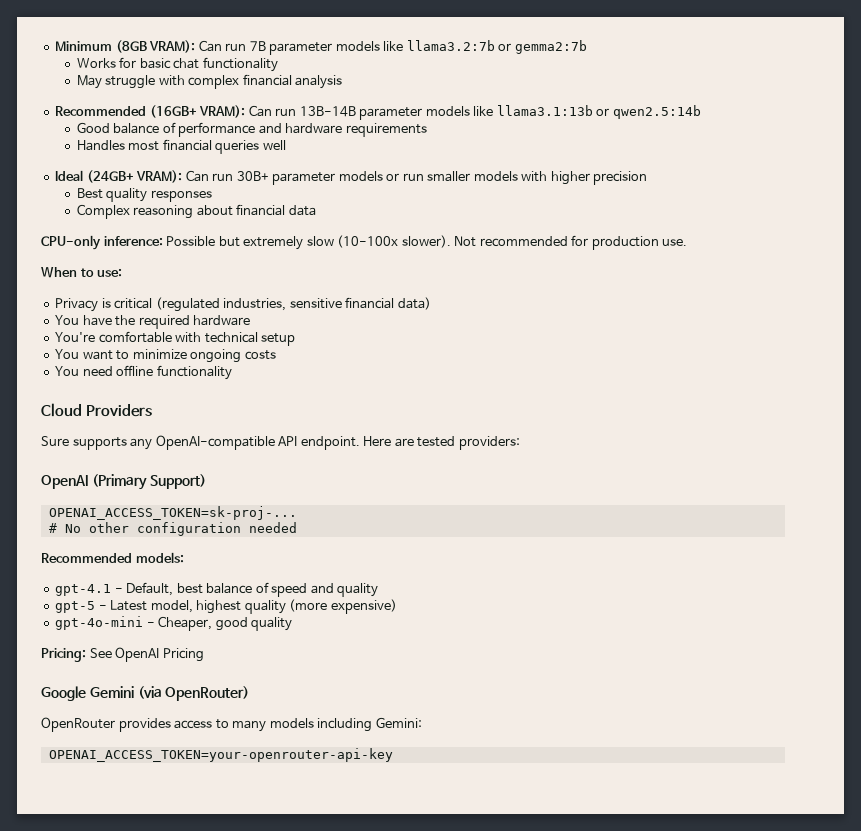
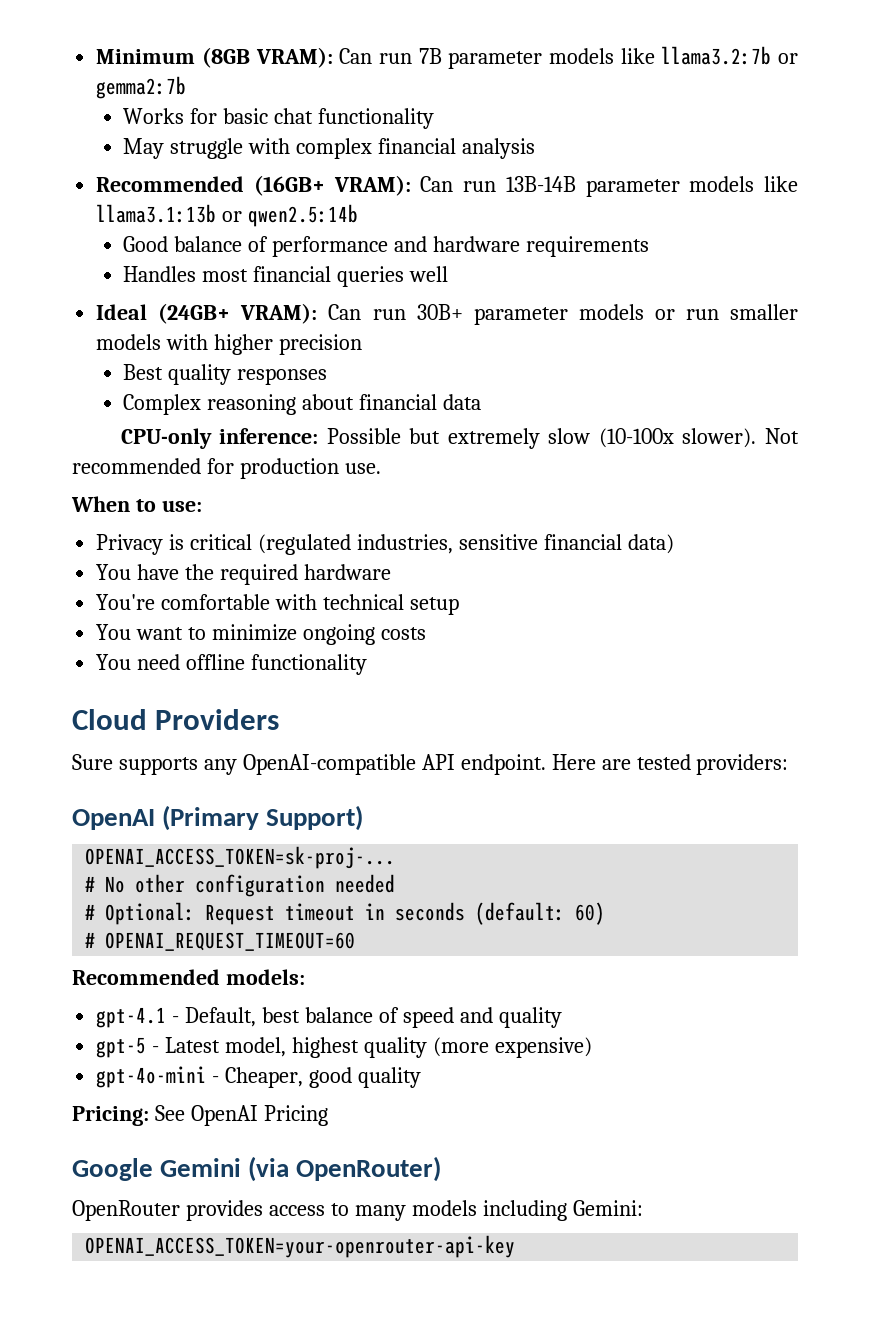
+ # Optional: Request timeout in seconds (default: 60)
+ # OPENAI_REQUEST_TIMEOUT=60

